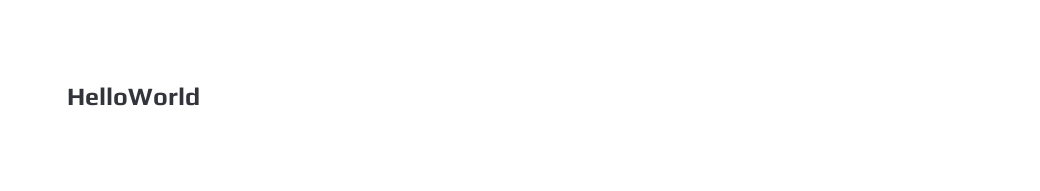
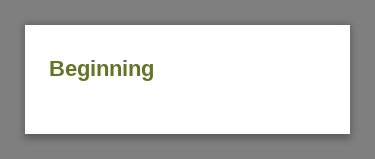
- HelloWorld
+ Beginning

